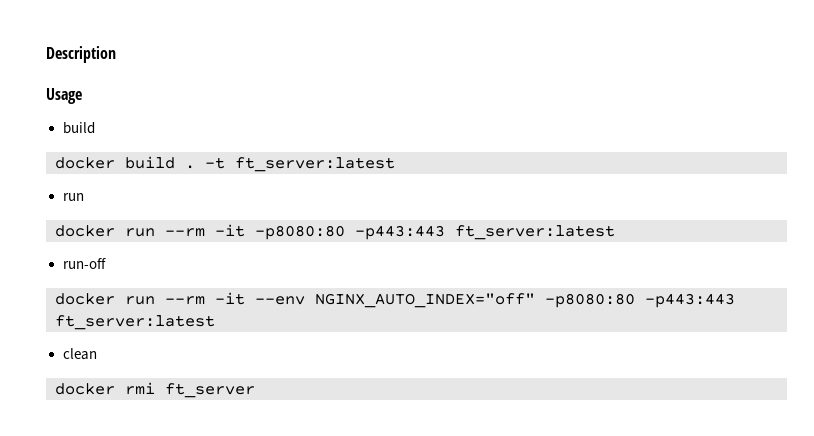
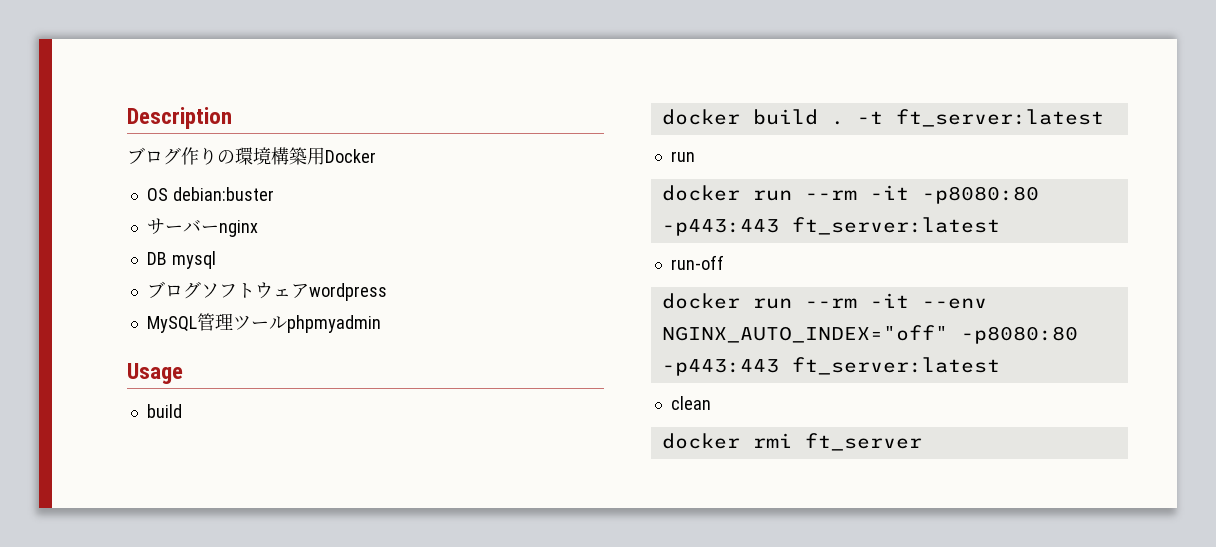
+ ブログ作りの環境構築用Docker
+ OS debian:buster
+ サーバーnginx
+ DB mysql
+ ブログソフトウェアwordpress
+ MySQL管理ツールphpmyadmin

